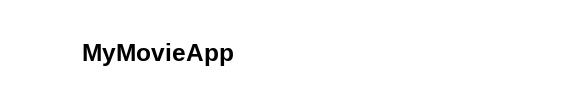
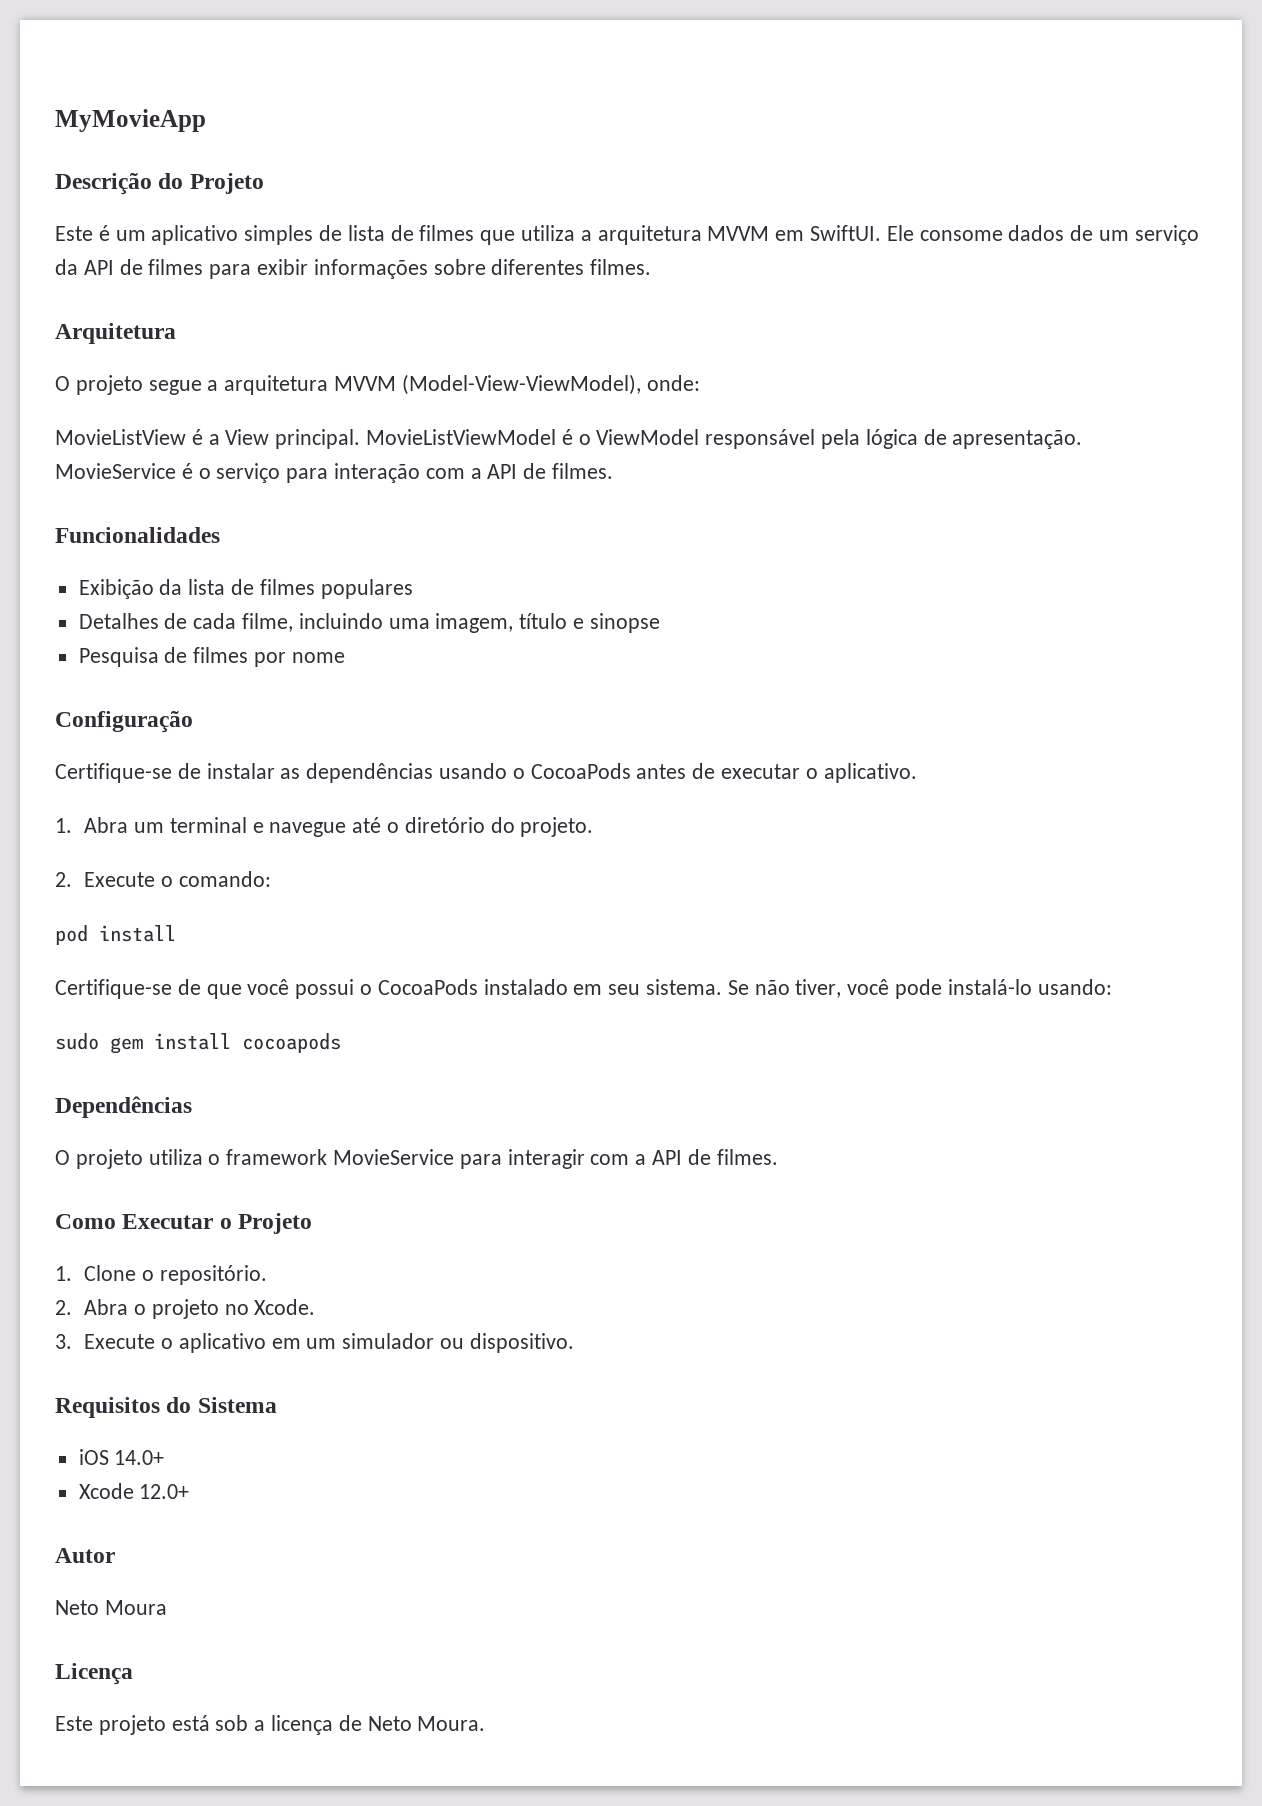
+ Descrição do Projeto
+ Este é um aplicativo simples de lista de filmes que utiliza a arquitetura MVVM em SwiftUI. Ele consome dados de um serviço da API de filmes para exibir informações sobre diferentes filmes.
+ Arquitetura
+ O projeto segue a arquitetura MVVM (Model-View-ViewModel), onde:
+ MovieListView é a View principal. MovieListViewModel é o ViewModel responsável pela lógica de apresentação. MovieService é o serviço para interação com a API de filmes.
+ Funcionalidades
+ Exibição da lista de filmes populares
+ Detalhes de cada filme, incluindo uma imagem, título e sinopse
+ Pesquisa de filmes por nome
+ Configuração
+ Certifique-se de instalar as dependências usando o CocoaPods antes de executar o aplicativo.
+ 1. Abra um terminal e navegue até o diretório do projeto.
+ 2. Execute o comando:
+ pod install
+ Certifique-se de que você possui o CocoaPods instalado em seu sistema. Se não tiver, você pode instalá-lo usando:
+ sudo gem install cocoapods
+ Dependências
+ O projeto utiliza o framework MovieService para interagir com a API de filmes.
+ Como Executar o Projeto
+ 1. Clone o repositório.
+ 2. Abra o projeto no Xcode.
+ 3. Execute o aplicativo em um simulador ou dispositivo.
+ Requisitos do Sistema
+ iOS 14.0+
+ Xcode 12.0+
+ Autor
+ Neto Moura
+ Licença
+ Este projeto está sob a licença de Neto Moura.

